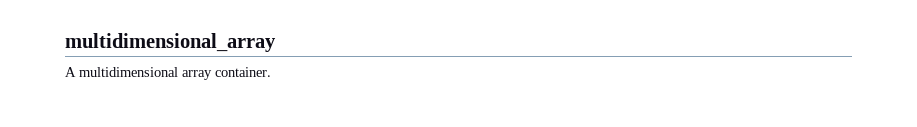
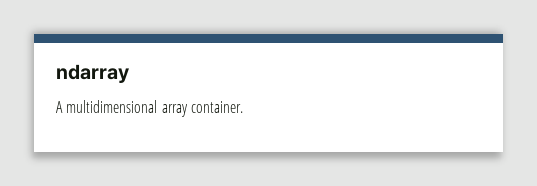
- multidimensional_array
+ ndarray

